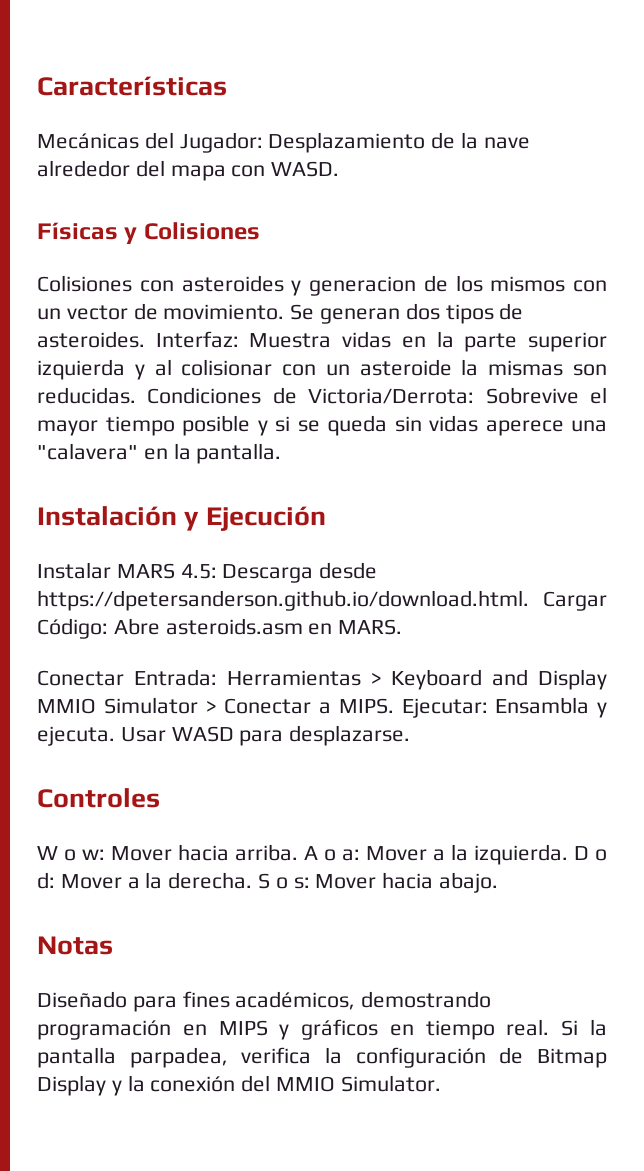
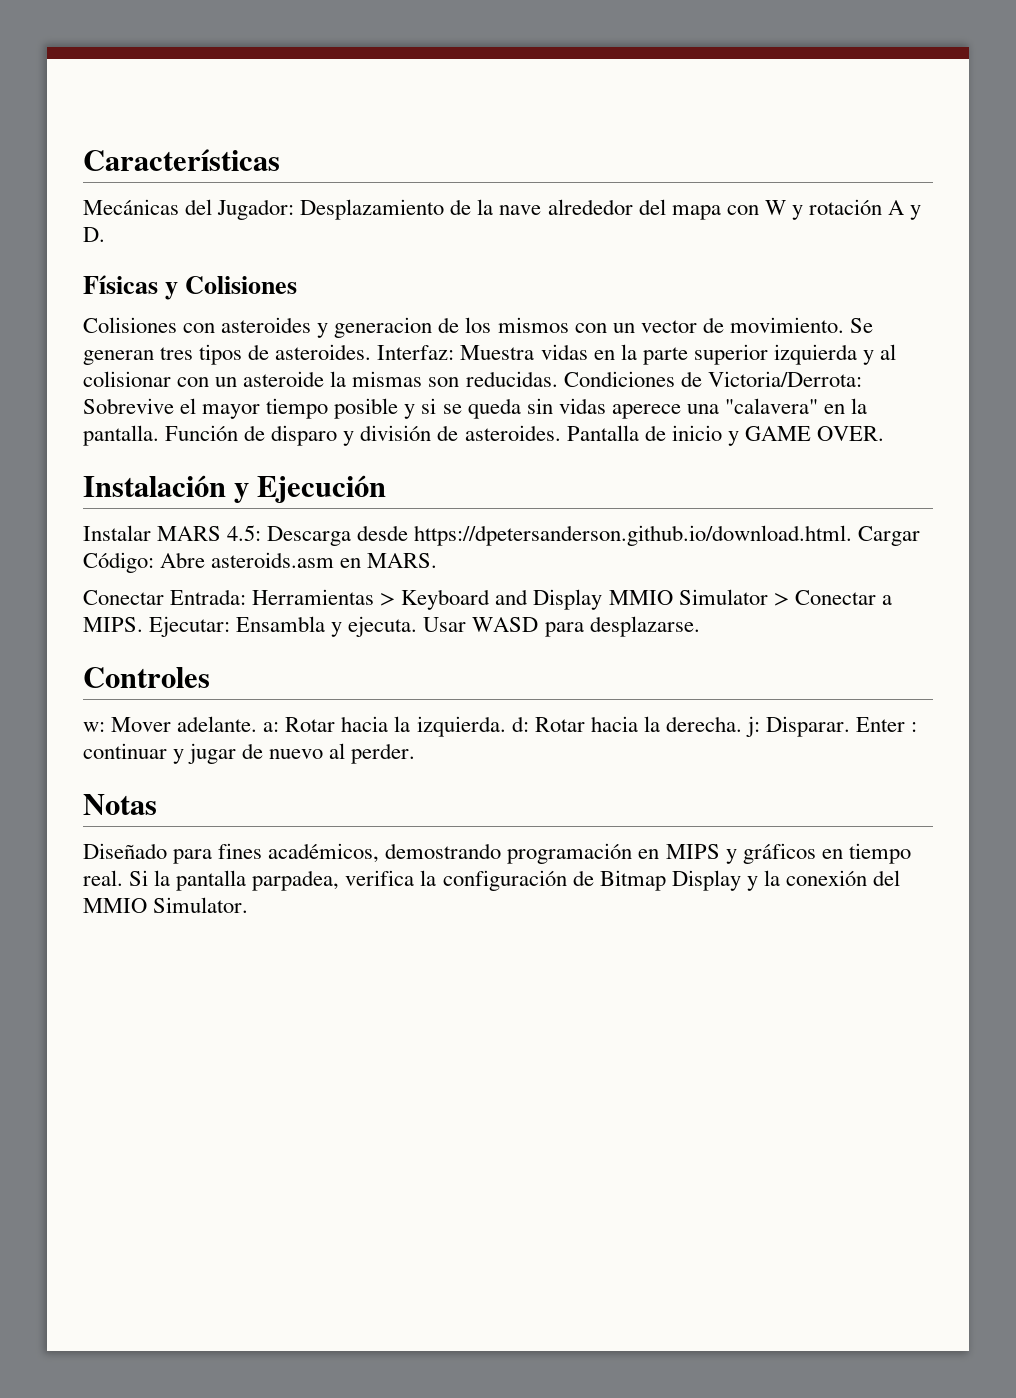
- Mecánicas del Jugador: Desplazamiento de la nave alrededor del mapa con WASD.
+ Mecánicas del Jugador: Desplazamiento de la nave alrededor del mapa con W y rotación A y D.
- Se generan dos tipos de asteroides.
+ Se generan tres tipos de asteroides.
+ Función de disparo y división de asteroides. Pantalla de inicio y GAME OVER.
- W o w: Mover hacia arriba. A o a: Mover a la izquierda. D o d: Mover a la derecha. S o s: Mover hacia abajo.
+ w: Mover adelante. a: Rotar hacia la izquierda. d: Rotar hacia la derecha. j: Disparar. Enter : continuar y jugar de nuevo al perder.

